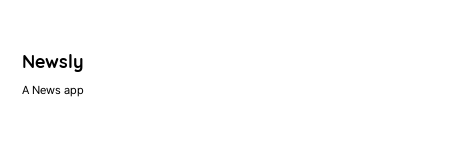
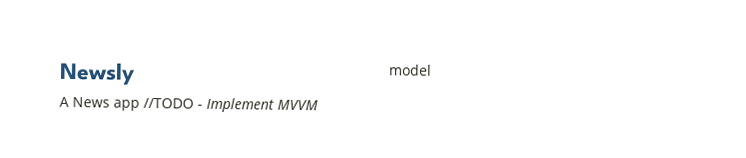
- A News app
+ A News app //TODO - Implement MVVM model

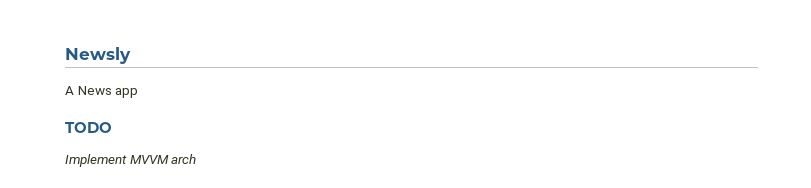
- A News app //TODO - Implement MVVM model
+ A News app
+ TODO
+ Implement MVVM arch

